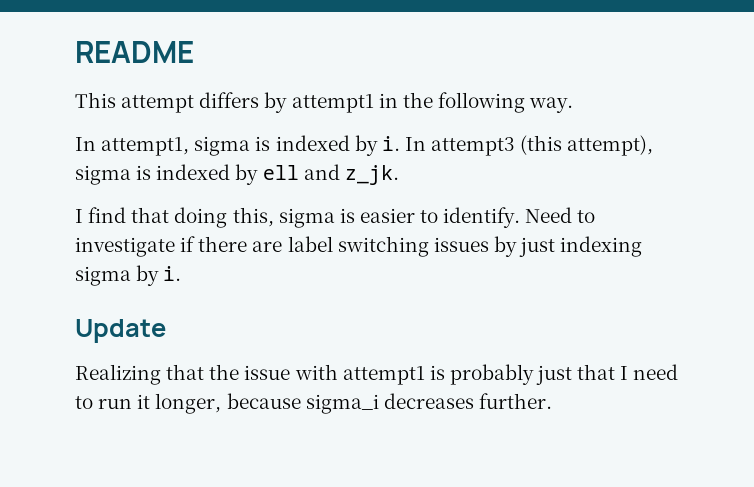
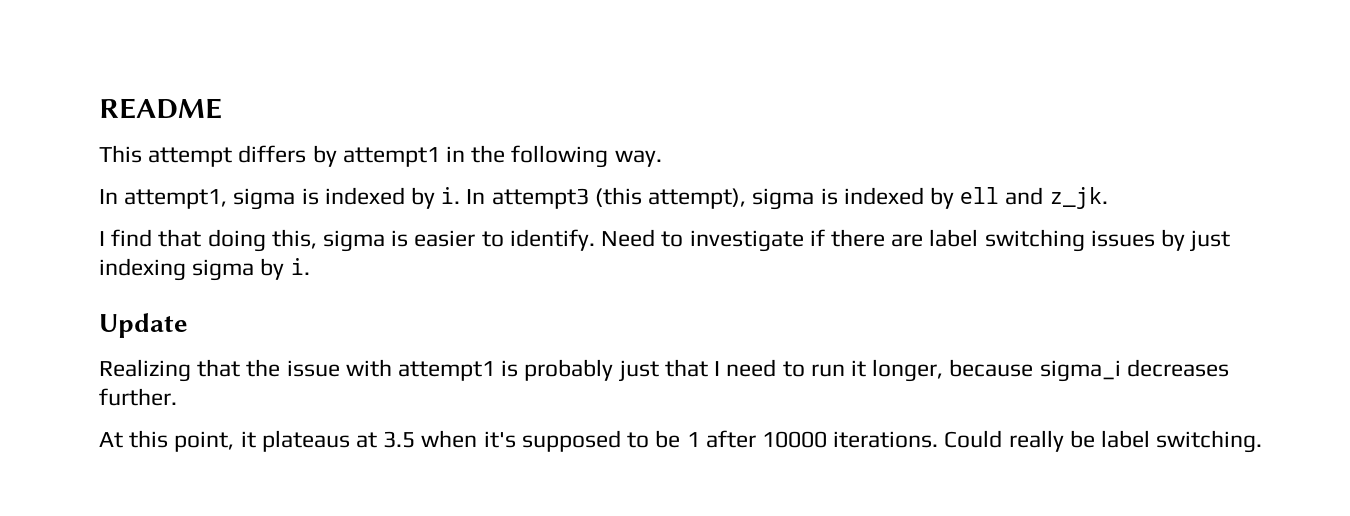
+ At this point, it plateaus at 3.5 when it's supposed to be 1 after 10000 iterations. Could really be label switching.

